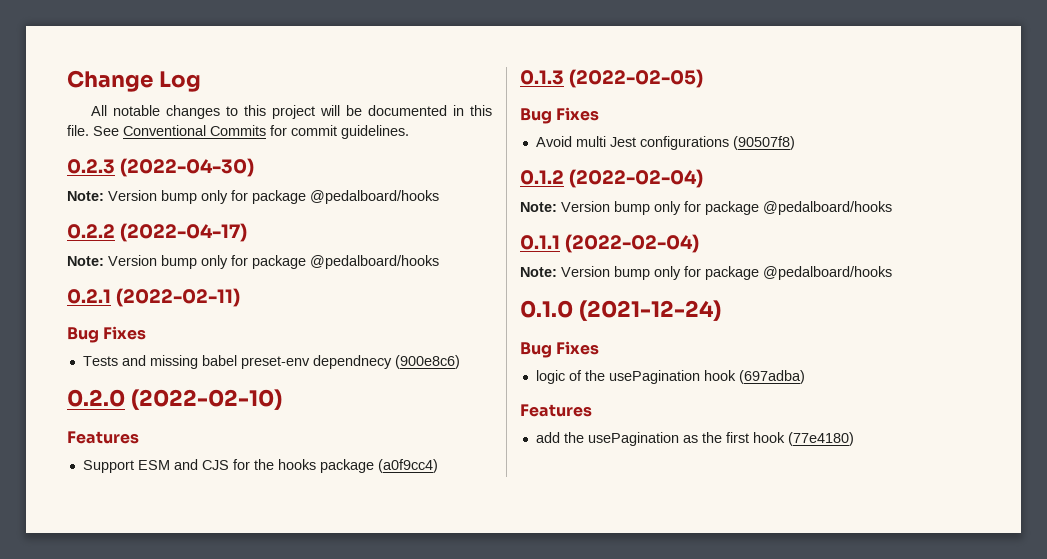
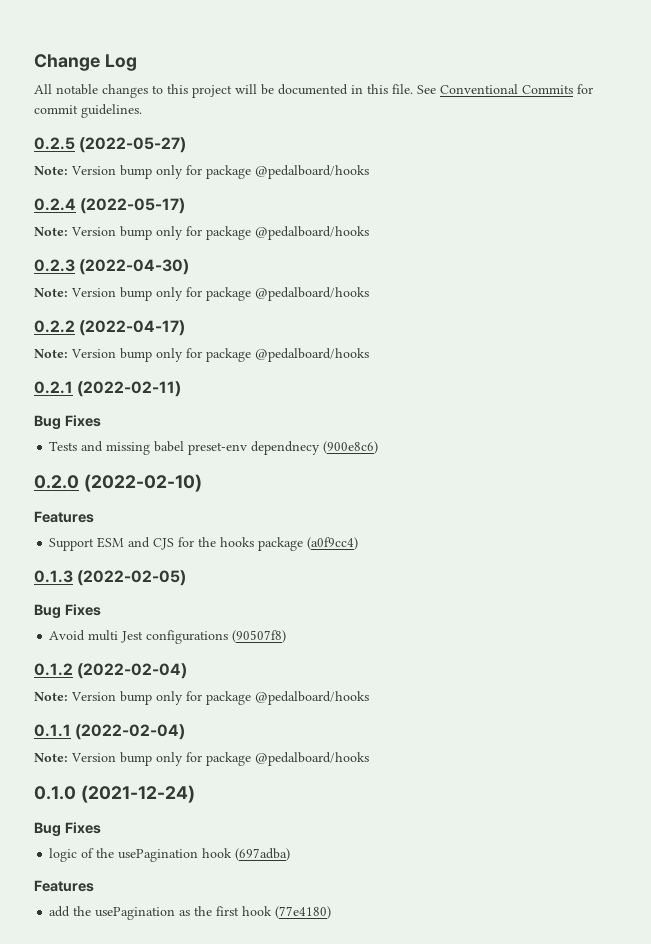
+ 0.2.5 (2022-05-27)
+ Note: Version bump only for package @pedalboard/hooks
+ 0.2.4 (2022-05-17)
+ Note: Version bump only for package @pedalboard/hooks

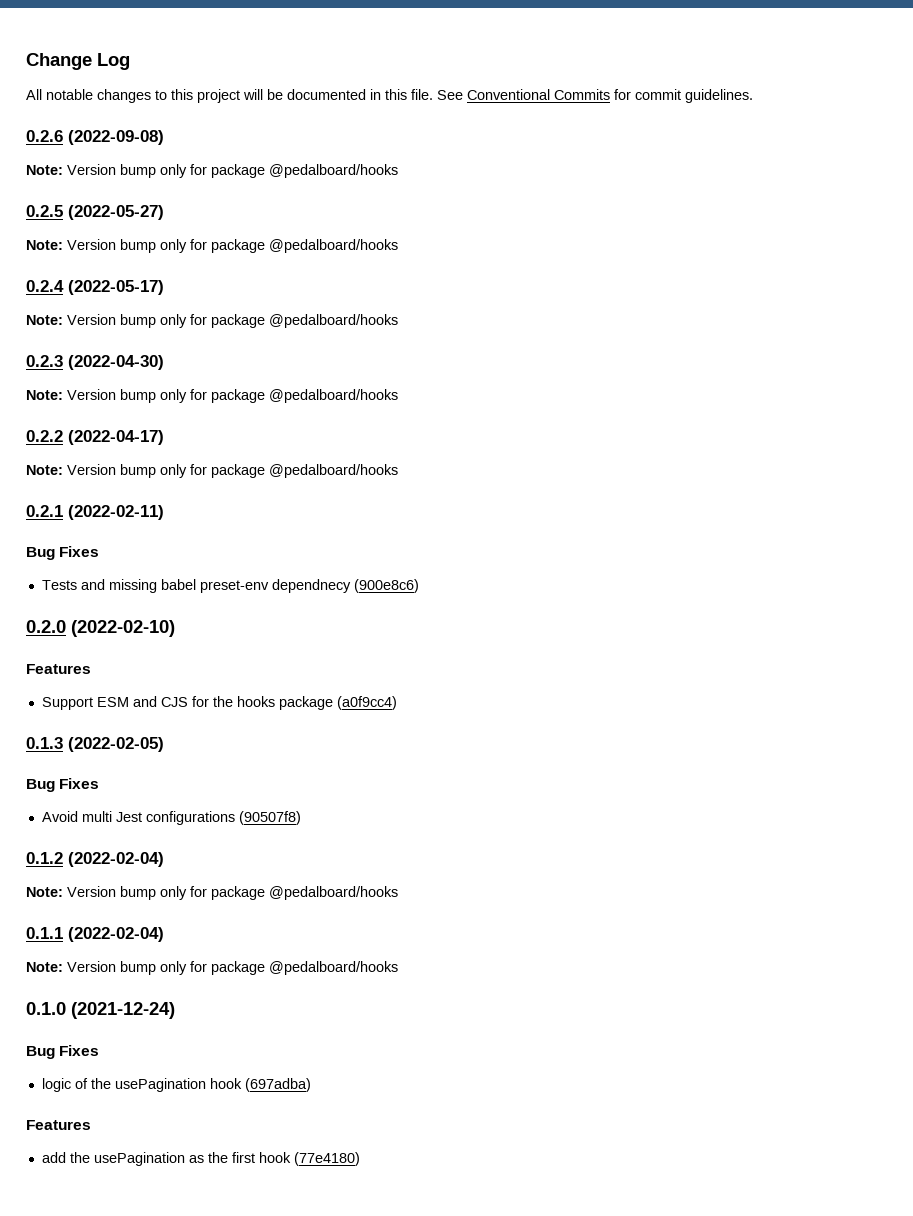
+ 0.2.6 (2022-09-08)
+ Note: Version bump only for package @pedalboard/hooks

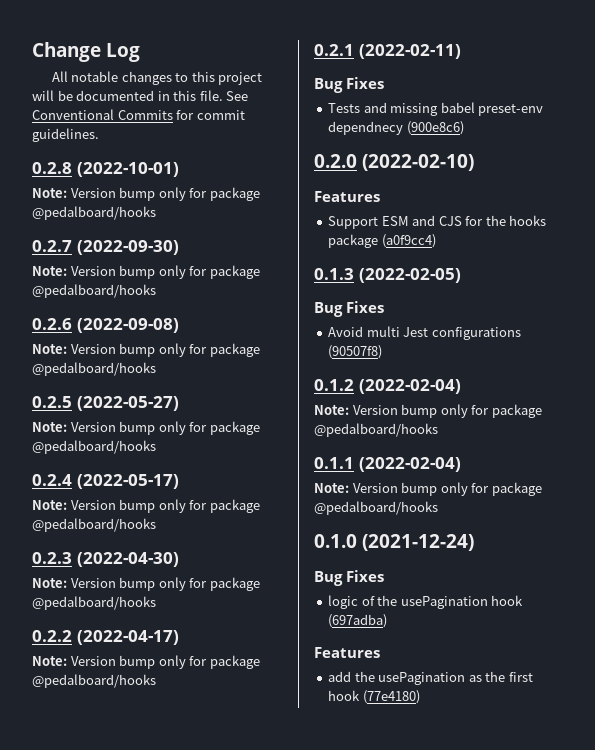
+ 0.2.8 (2022-10-01)
+ Note: Version bump only for package @pedalboard/hooks
+ 0.2.7 (2022-09-30)
+ Note: Version bump only for package @pedalboard/hooks

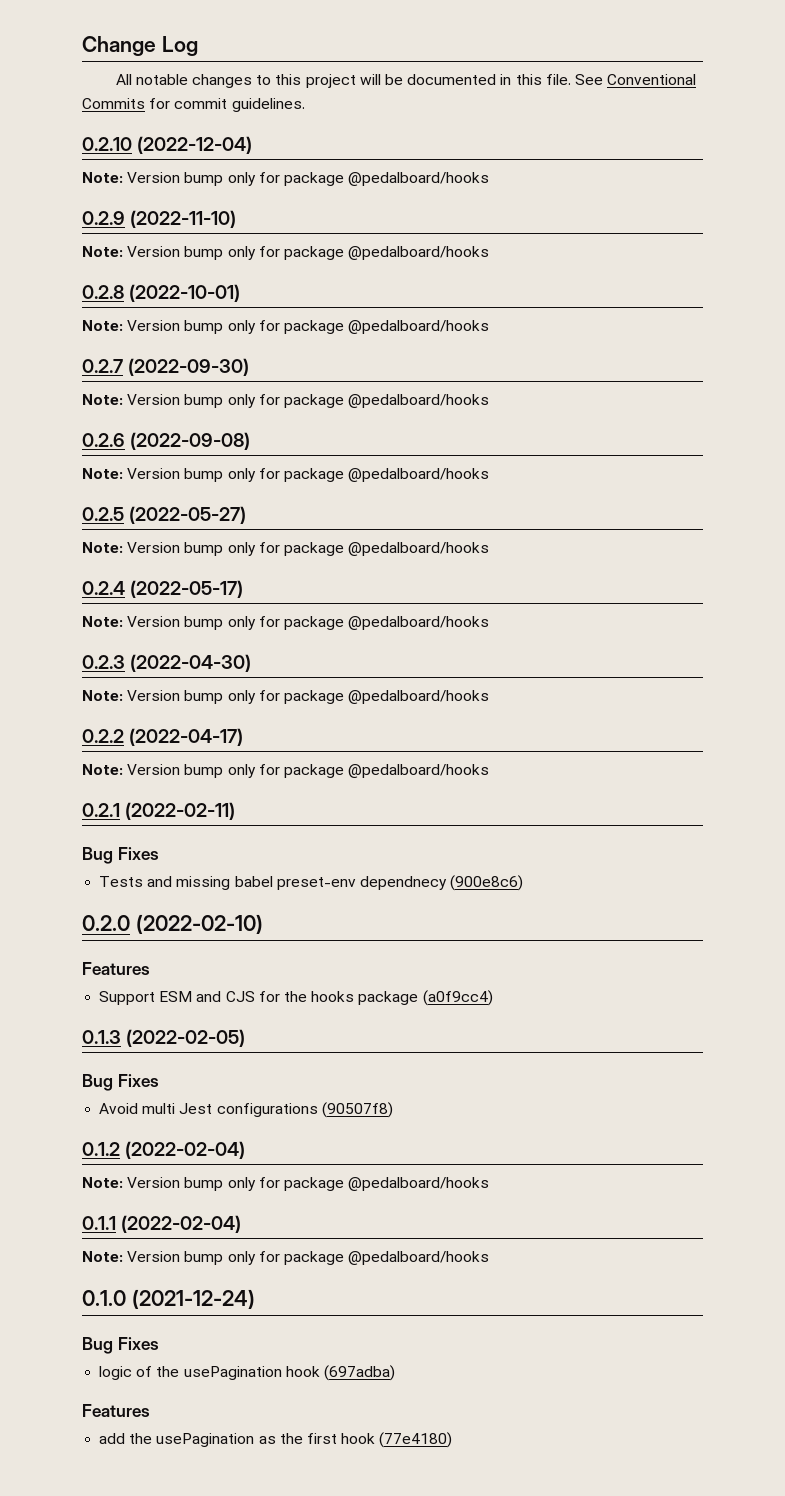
+ 0.2.10 (2022-12-04)
+ Note: Version bump only for package @pedalboard/hooks
+ 0.2.9 (2022-11-10)
+ Note: Version bump only for package @pedalboard/hooks

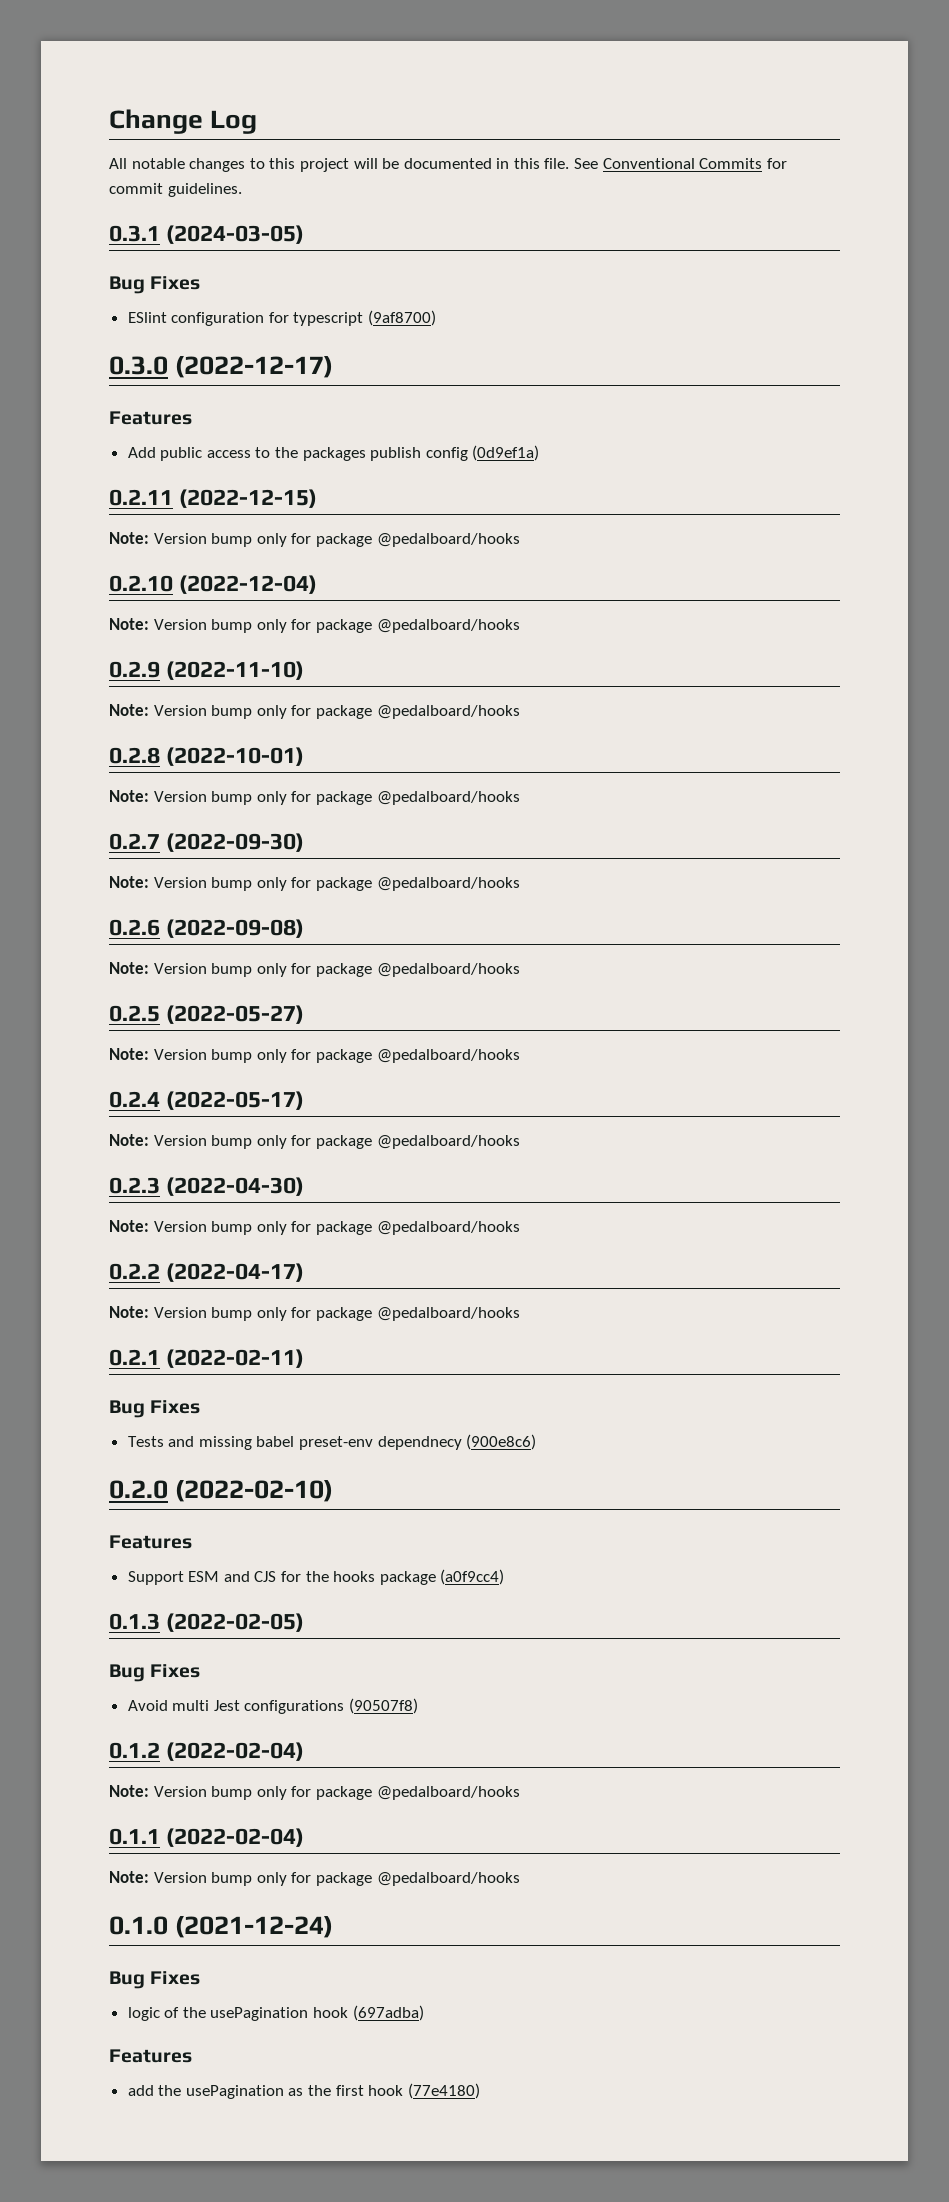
+ 0.3.1 (2024-03-05)
+ Bug Fixes
+ ESlint configuration for typescript (9af8700)
+ 0.3.0 (2022-12-17)
+ Features
+ Add public access to the packages publish config (0d9ef1a)
+ 0.2.11 (2022-12-15)
+ Note: Version bump only for package @pedalboard/hooks

